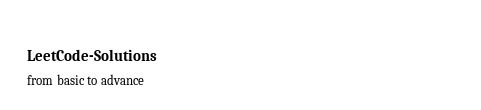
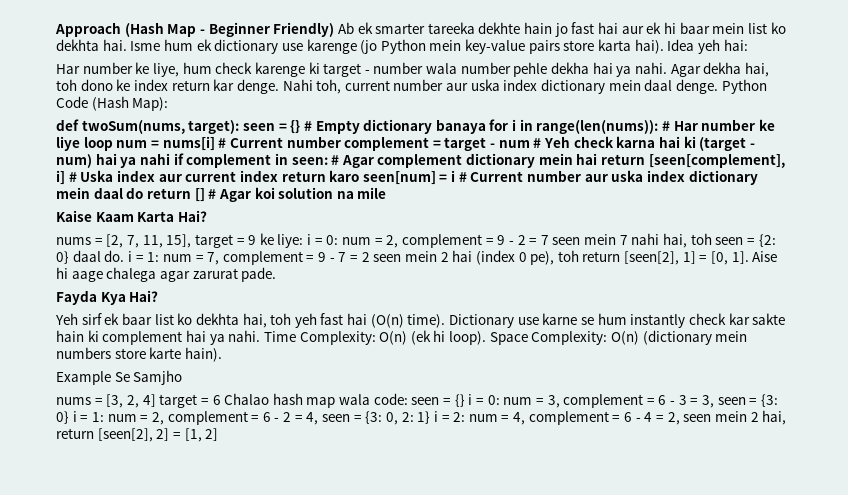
- LeetCode-Solutions
- from basic to advance
+ Approach (Hash Map - Beginner Friendly) Ab ek smarter tareeka dekhte hain jo fast hai aur ek hi baar mein list ko dekhta hai. Isme hum ek dictionary use karenge (jo Python mein key-value pairs store karta hai). Idea yeh hai:
+ Har number ke liye, hum check karenge ki target - number wala number pehle dekha hai ya nahi. Agar dekha hai, toh dono ke index return kar denge. Nahi toh, current number aur uska index dictionary mein daal denge. Python Code (Hash Map):
+ def twoSum(nums, target): seen = {} # Empty dictionary banaya for i in range(len(nums)): # Har number ke liye loop num = nums[i] # Current number complement = target - num # Yeh check karna hai ki (target - num) hai ya nahi if complement in seen: # Agar complement dictionary mein hai return [seen[complement], i] # Uska index aur current index return karo seen[num] = i # Current number aur uska index dictionary mein daal do return [] # Agar koi solution na mile
+ Kaise Kaam Karta Hai?
+ nums = [2, 7, 11, 15], target = 9 ke liye: i = 0: num = 2, complement = 9 - 2 = 7 seen mein 7 nahi hai, toh seen = {2: 0} daal do. i = 1: num = 7, complement = 9 - 7 = 2 seen mein 2 hai (index 0 pe), toh return [seen[2], 1] = [0, 1]. Aise hi aage chalega agar zarurat pade.
+ Fayda Kya Hai?
+ Yeh sirf ek baar list ko dekhta hai, toh yeh fast hai (O(n) time). Dictionary use karne se hum instantly check kar sakte hain ki complement hai ya nahi. Time Complexity: O(n) (ek hi loop). Space Complexity: O(n) (dictionary mein numbers store karte hain).
+ Example Se Samjho
+ nums = [3, 2, 4] target = 6 Chalao hash map wala code: seen = {} i = 0: num = 3, complement = 6 - 3 = 3, seen = {3: 0} i = 1: num = 2, complement = 6 - 2 = 4, seen = {3: 0, 2: 1} i = 2: num = 4, complement = 6 - 4 = 2, seen mein 2 hai, return [seen[2], 2] = [1, 2]

